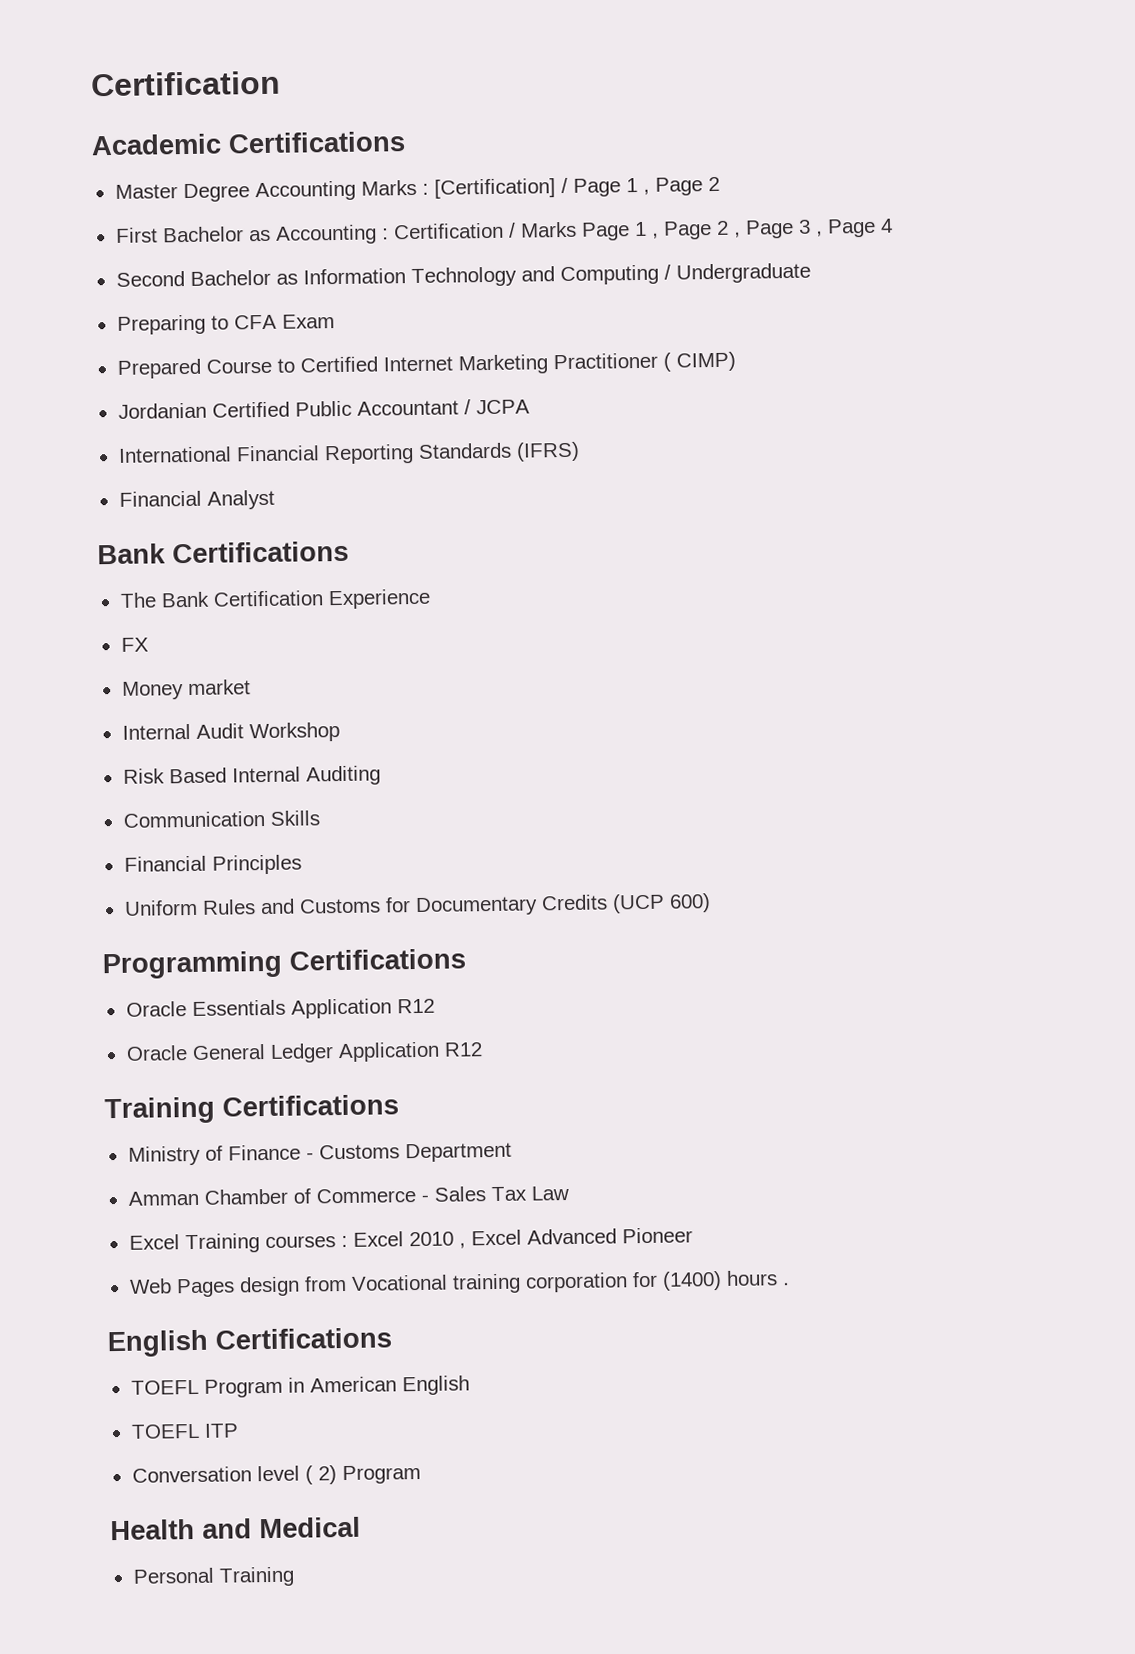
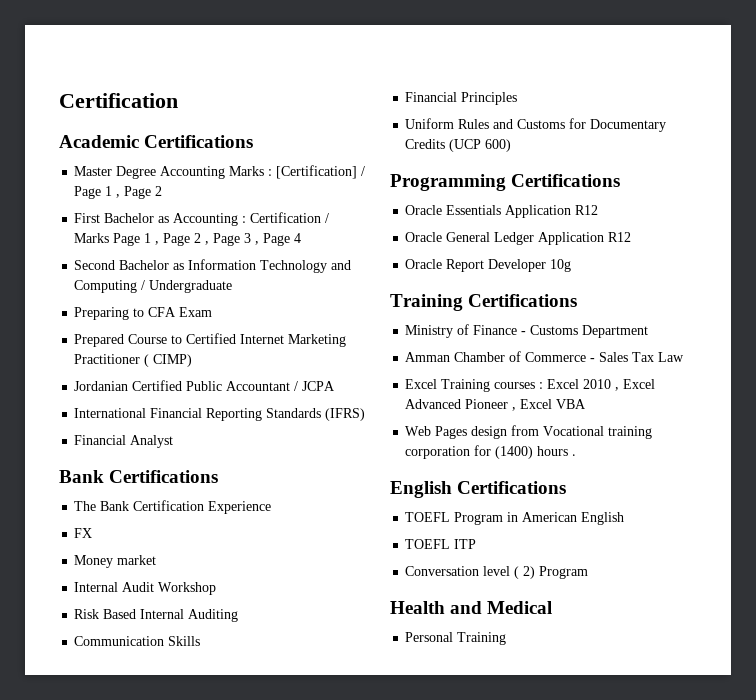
+ Oracle Report Developer 10g
- Excel Training courses : Excel 2010 , Excel Advanced Pioneer
+ Excel Training courses : Excel 2010 , Excel Advanced Pioneer , Excel VBA

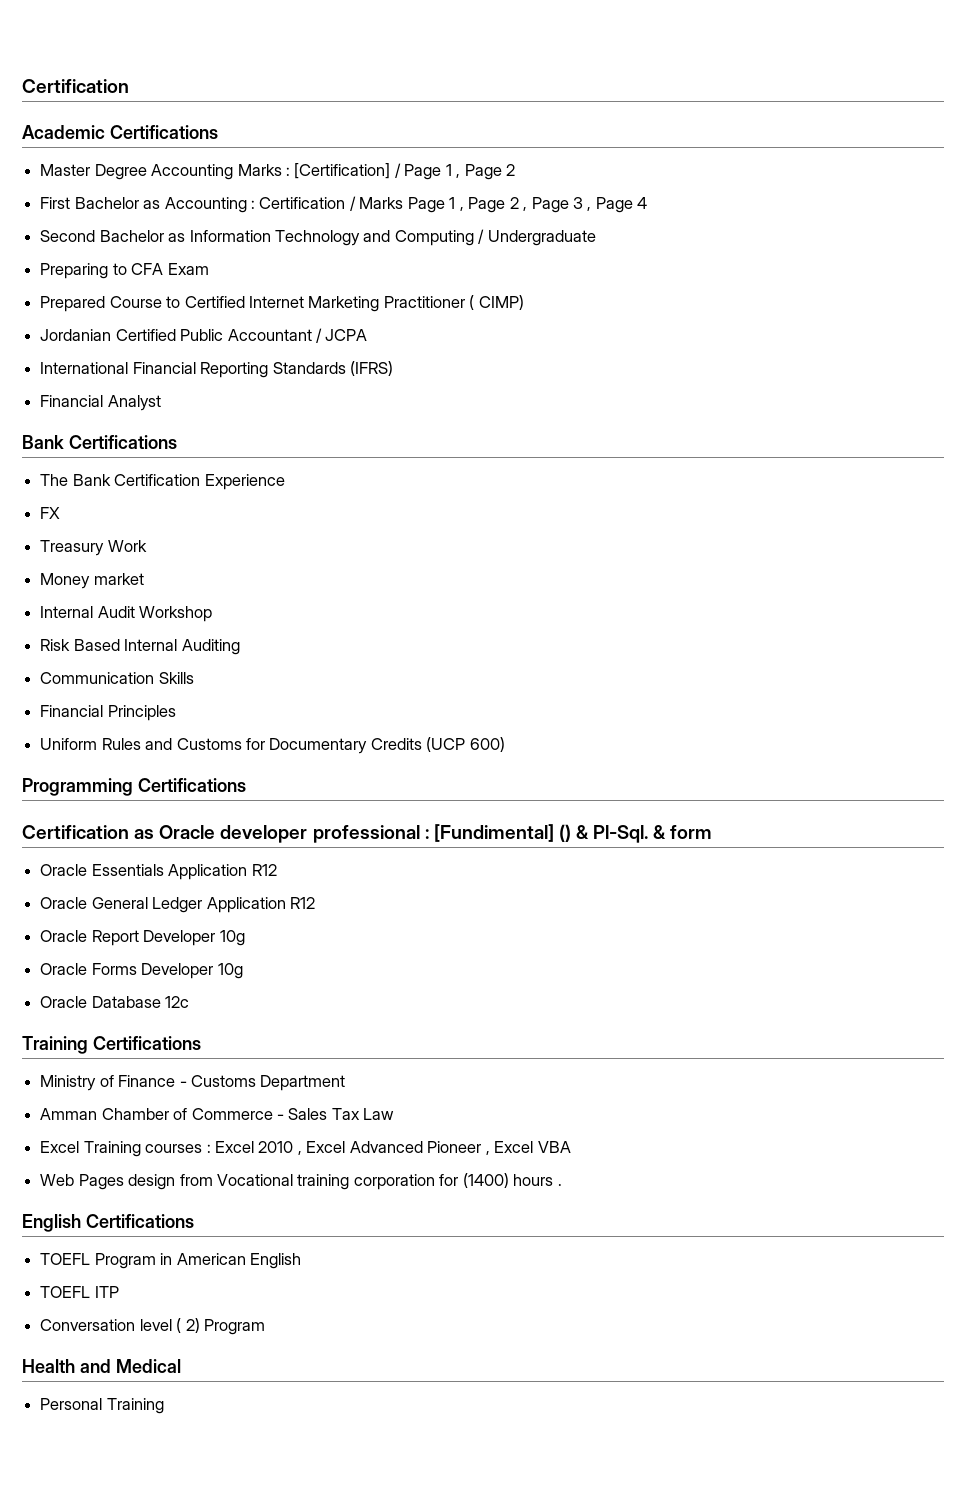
+ Treasury Work
+ Certification as Oracle developer professional : [Fundimental] () & Pl-Sql. & form
+ Oracle Forms Developer 10g
+ Oracle Database 12c

